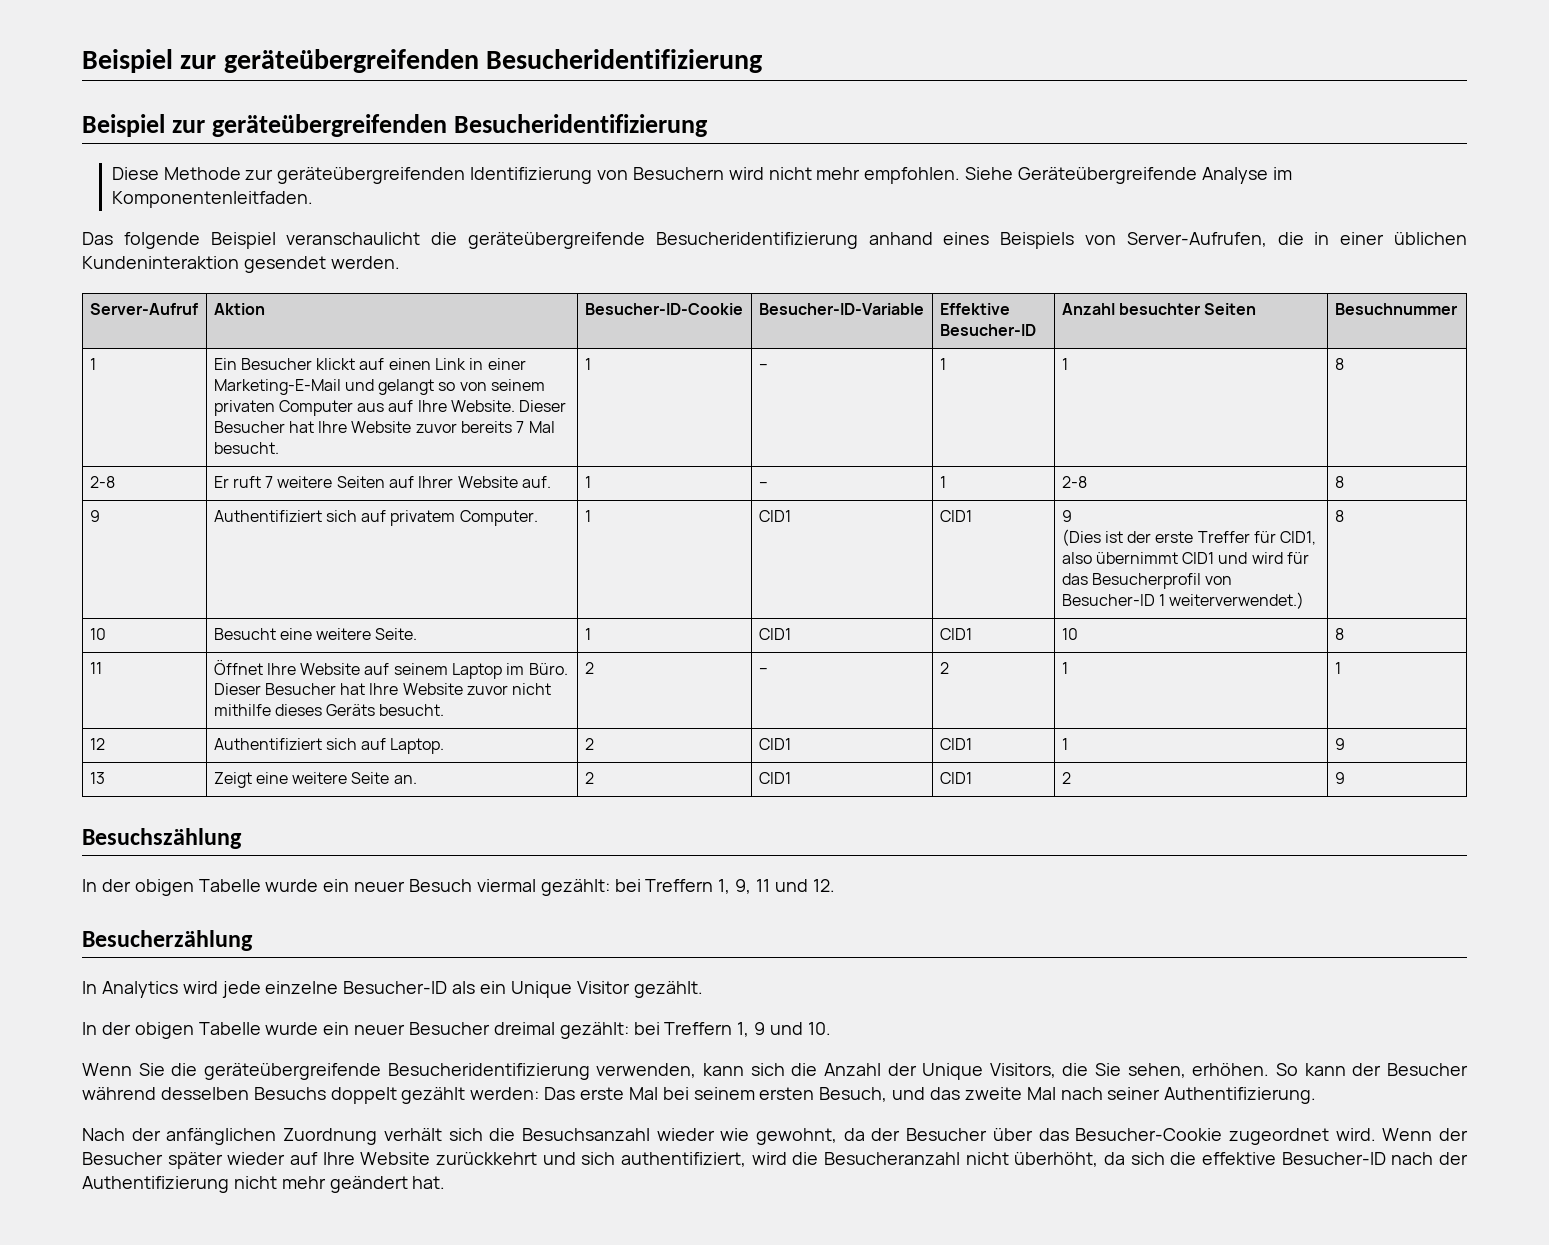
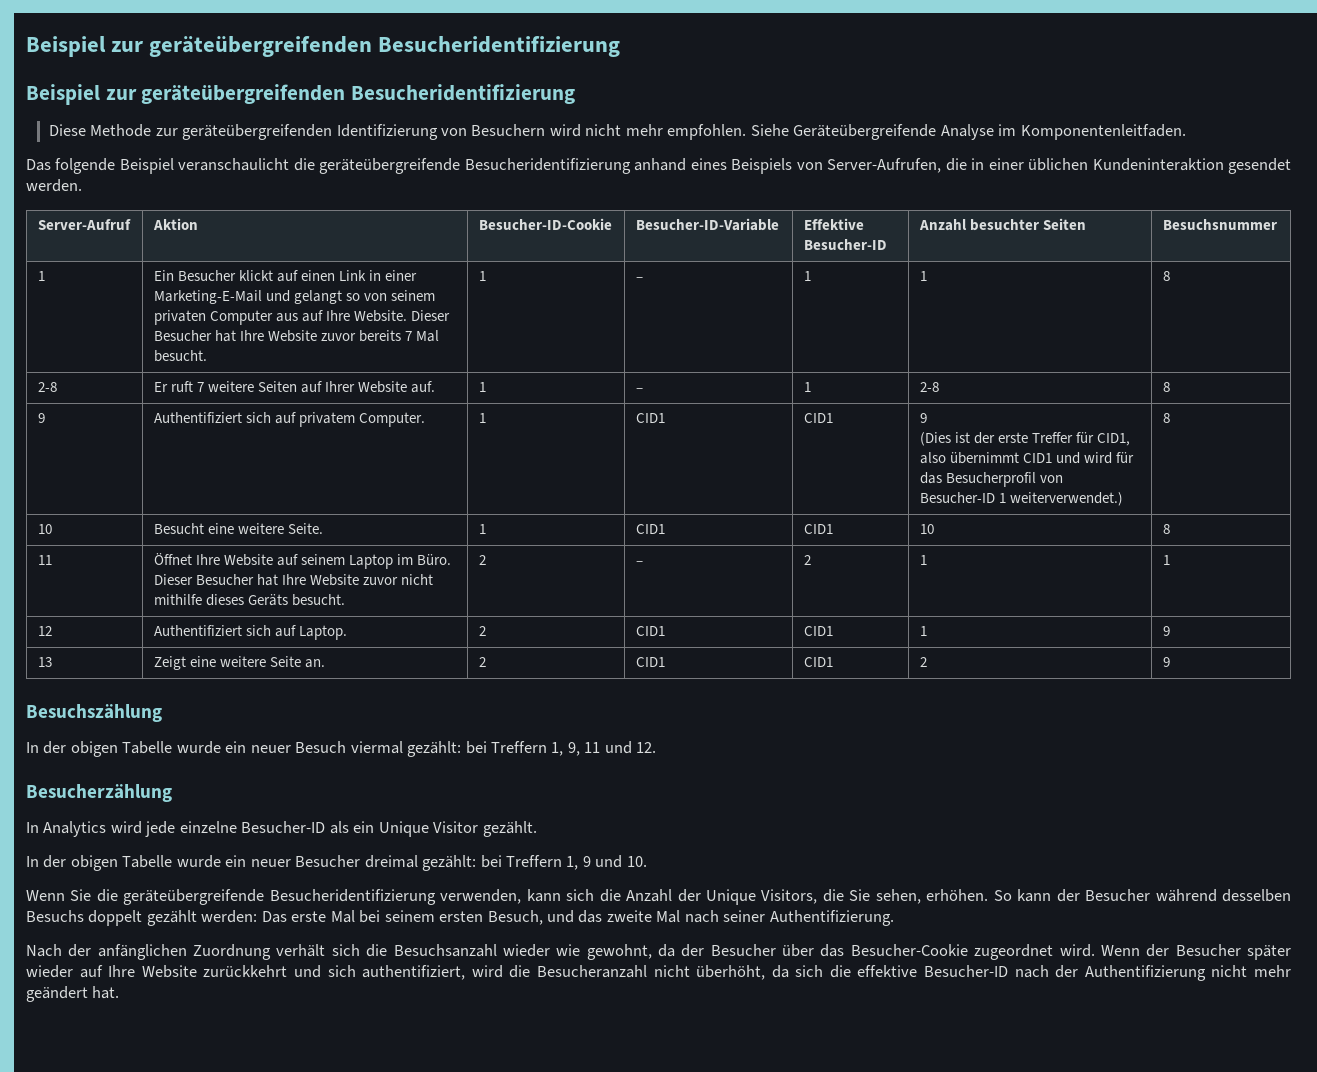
- Server-Aufruf | Aktion | Besucher-ID-Cookie | Besucher-ID-Variable | Effektive Besucher-ID | Anzahl besuchter Seiten | Besuchnummer
+ Server-Aufruf | Aktion | Besucher-ID-Cookie | Besucher-ID-Variable | Effektive Besucher-ID | Anzahl besuchter Seiten | Besuchsnummer

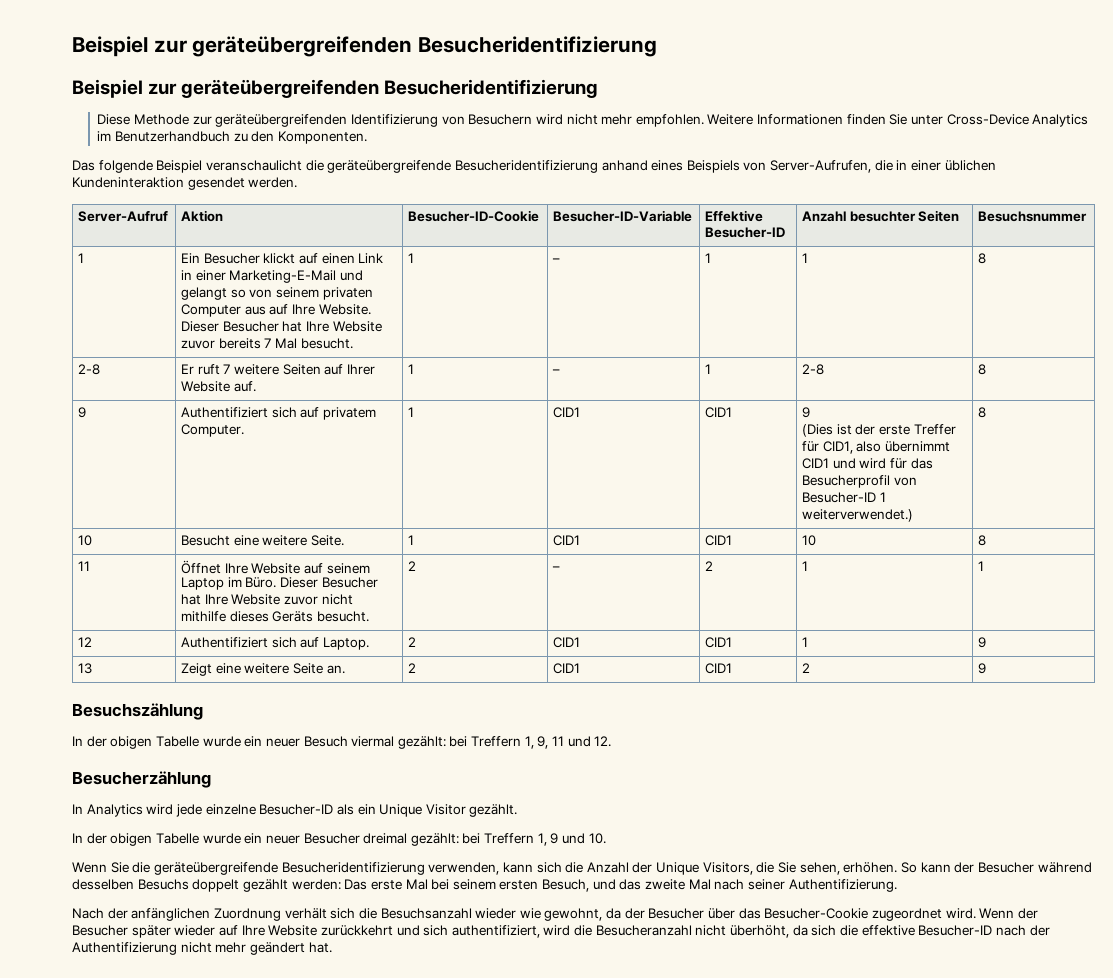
- Siehe Geräteübergreifende Analyse im Komponentenleitfaden.
+ Weitere Informationen finden Sie unter Cross-Device Analytics im Benutzerhandbuch zu den Komponenten.

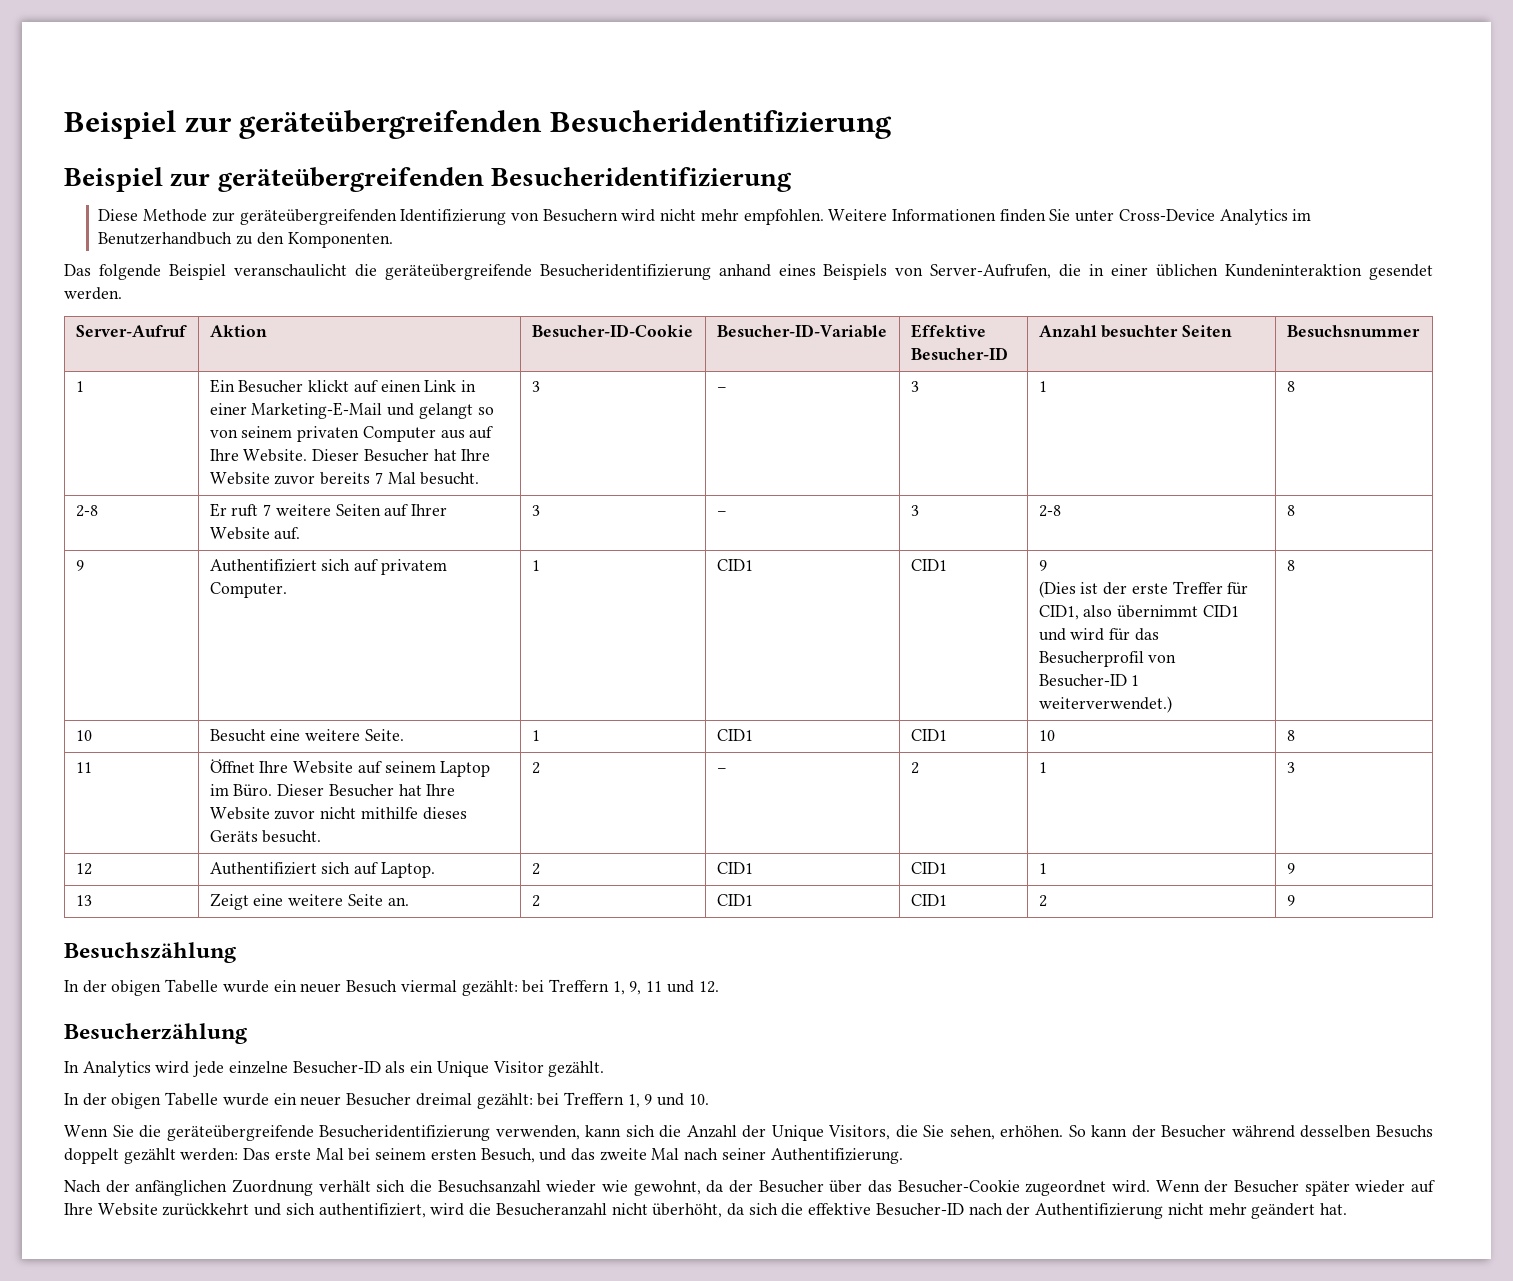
- 1 | Ein Besucher klickt auf einen Link in einer Marketing-E-Mail und gelangt so von seinem privaten Computer aus auf Ihre Website. Dieser Besucher hat Ihre Website zuvor bereits 7 Mal besucht. | 1 | – | 1 | 1 | 8
+ 1 | Ein Besucher klickt auf einen Link in einer Marketing-E-Mail und gelangt so von seinem privaten Computer aus auf Ihre Website. Dieser Besucher hat Ihre Website zuvor bereits 7 Mal besucht. | 3 | – | 3 | 1 | 8
- 2-8 | Er ruft 7 weitere Seiten auf Ihrer Website auf. | 1 | – | 1 | 2-8 | 8
+ 2-8 | Er ruft 7 weitere Seiten auf Ihrer Website auf. | 3 | – | 3 | 2-8 | 8
- 11 | Öffnet Ihre Website auf seinem Laptop im Büro. Dieser Besucher hat Ihre Website zuvor nicht mithilfe dieses Geräts besucht. | 2 | – | 2 | 1 | 1
+ 11 | Öffnet Ihre Website auf seinem Laptop im Büro. Dieser Besucher hat Ihre Website zuvor nicht mithilfe dieses Geräts besucht. | 2 | – | 2 | 1 | 3

